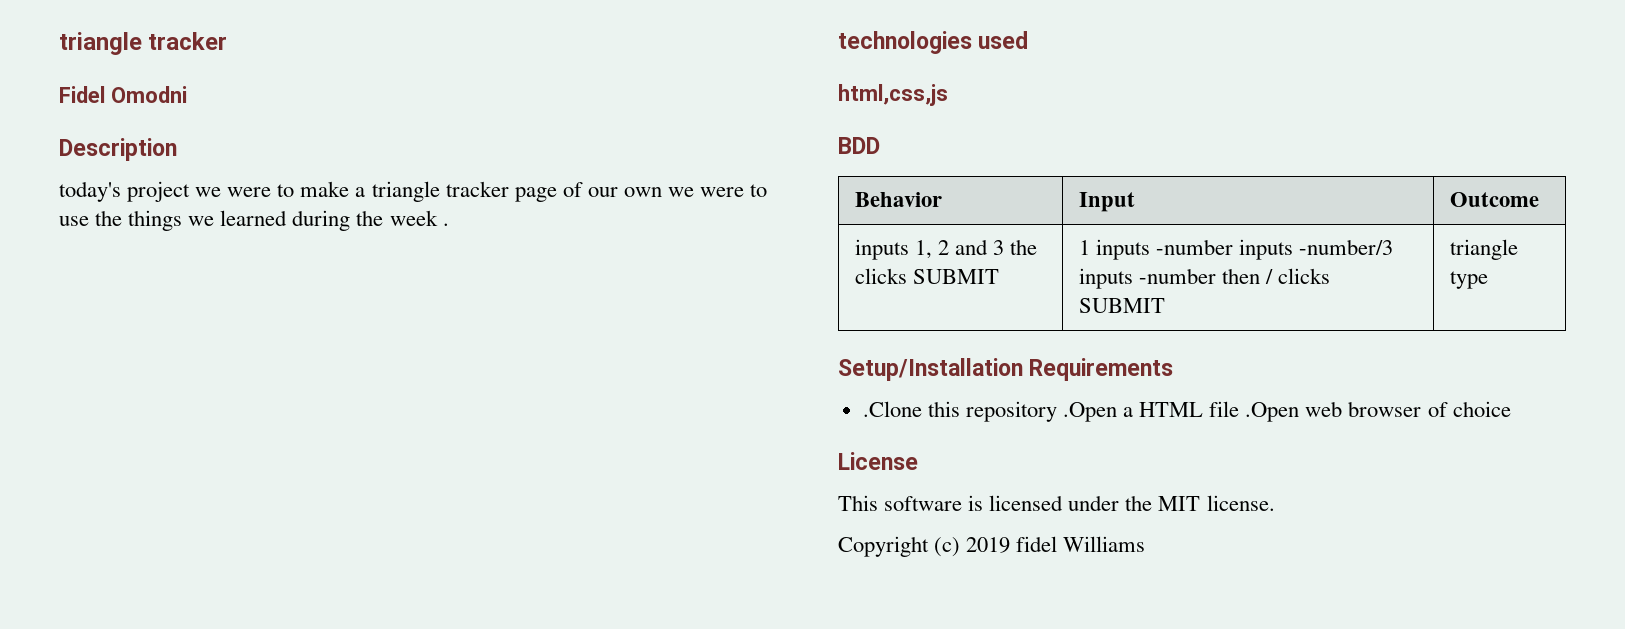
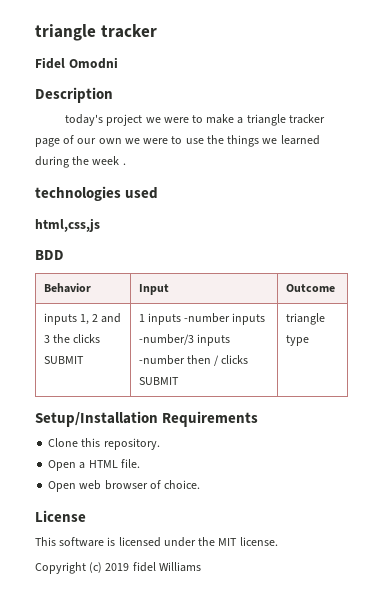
- .Clone this repository .Open a HTML file .Open web browser of choice
+ Clone this repository.
+ Open a HTML file.
+ Open web browser of choice.

